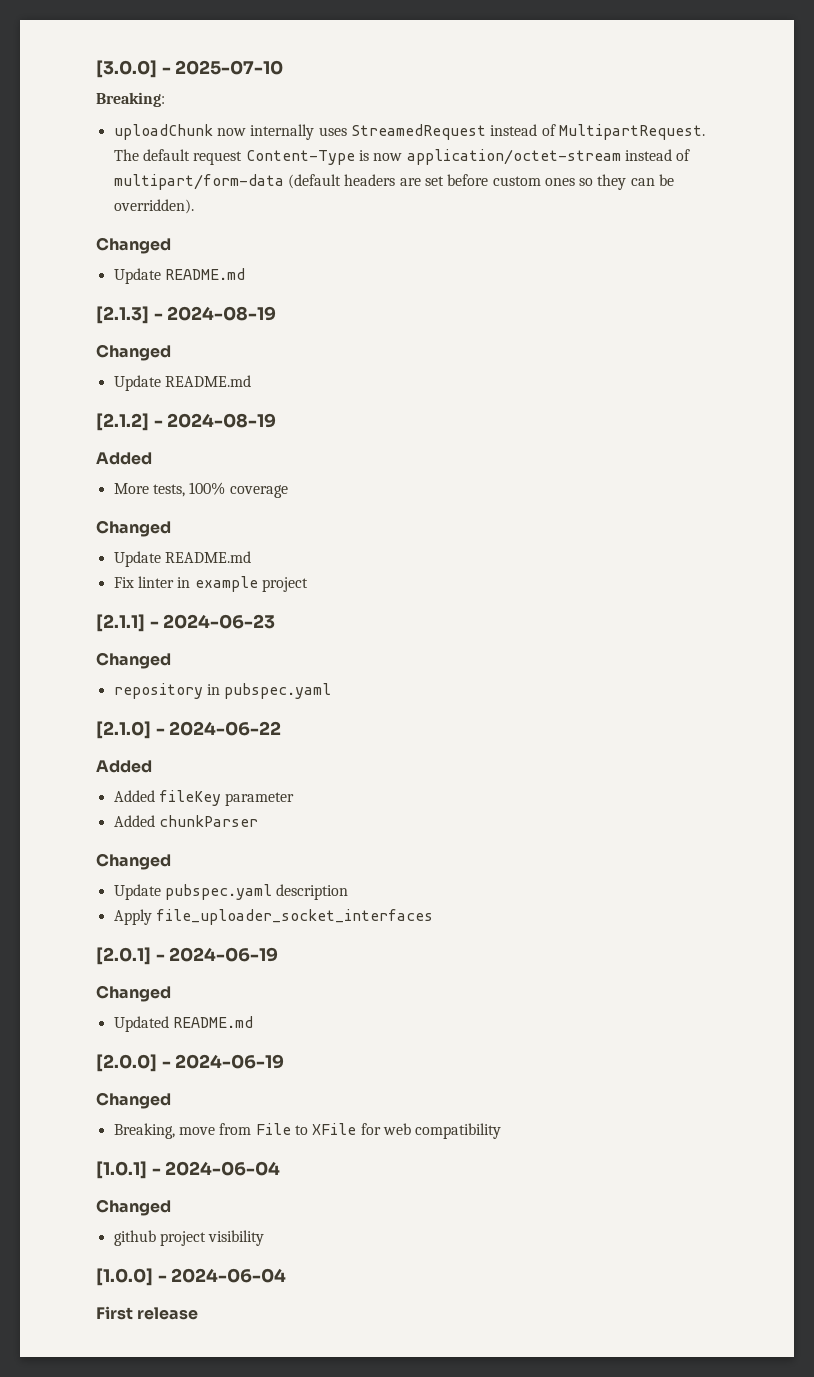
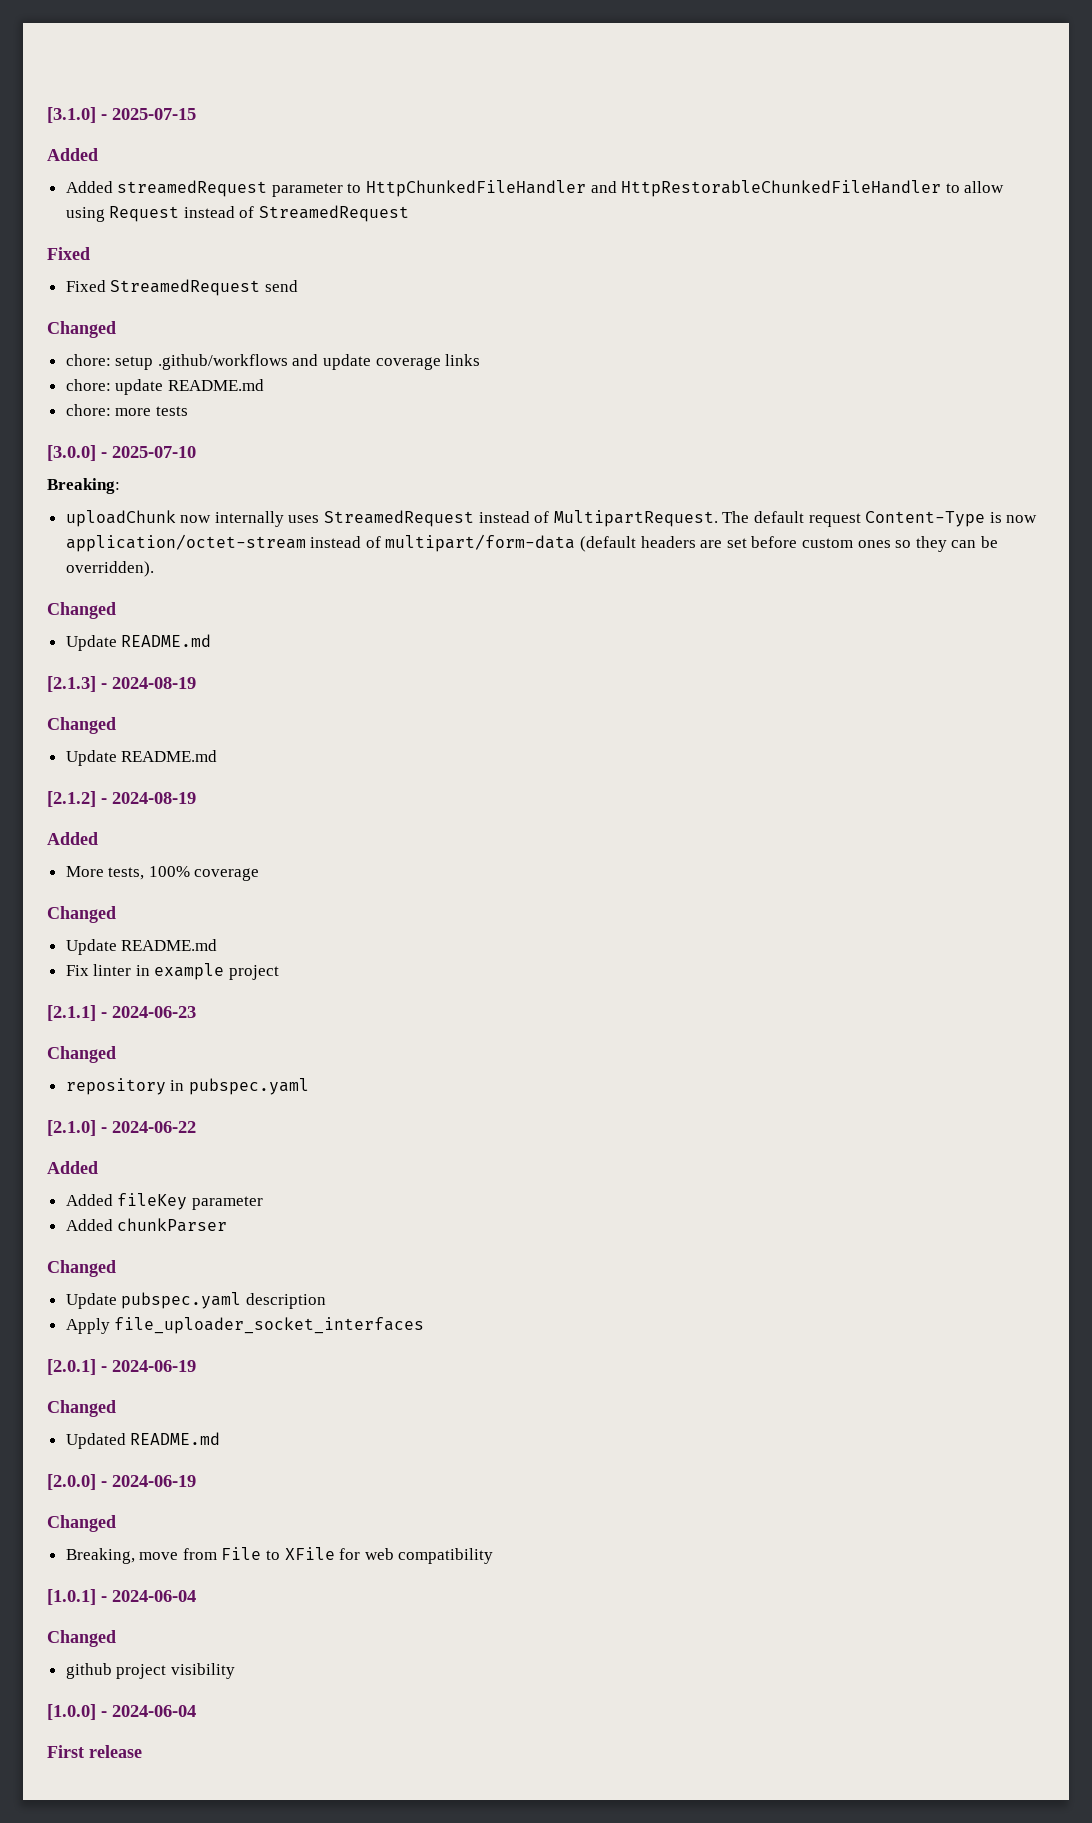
+ [3.1.0] - 2025-07-15
+ Added
+ Added streamedRequest parameter to HttpChunkedFileHandler and HttpRestorableChunkedFileHandler to allow using Request instead of StreamedRequest
+ Fixed
+ Fixed StreamedRequest send
+ Changed
+ chore: setup .github/workflows and update coverage links
+ chore: update README.md
+ chore: more tests

